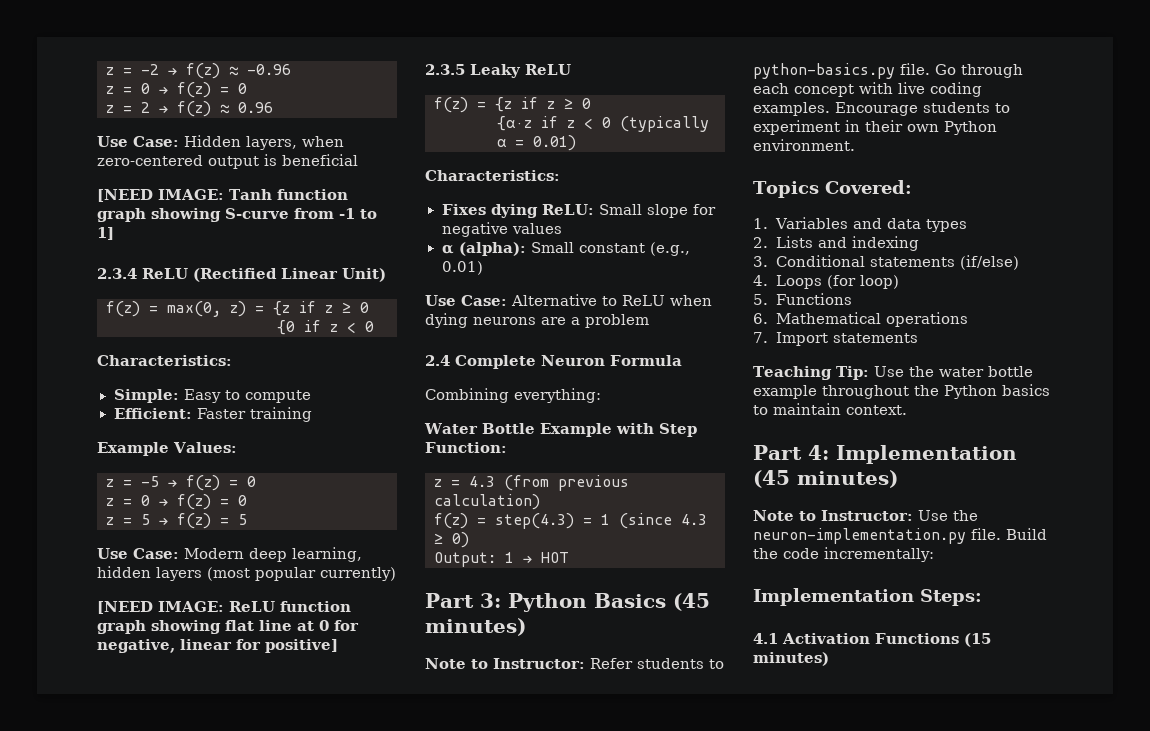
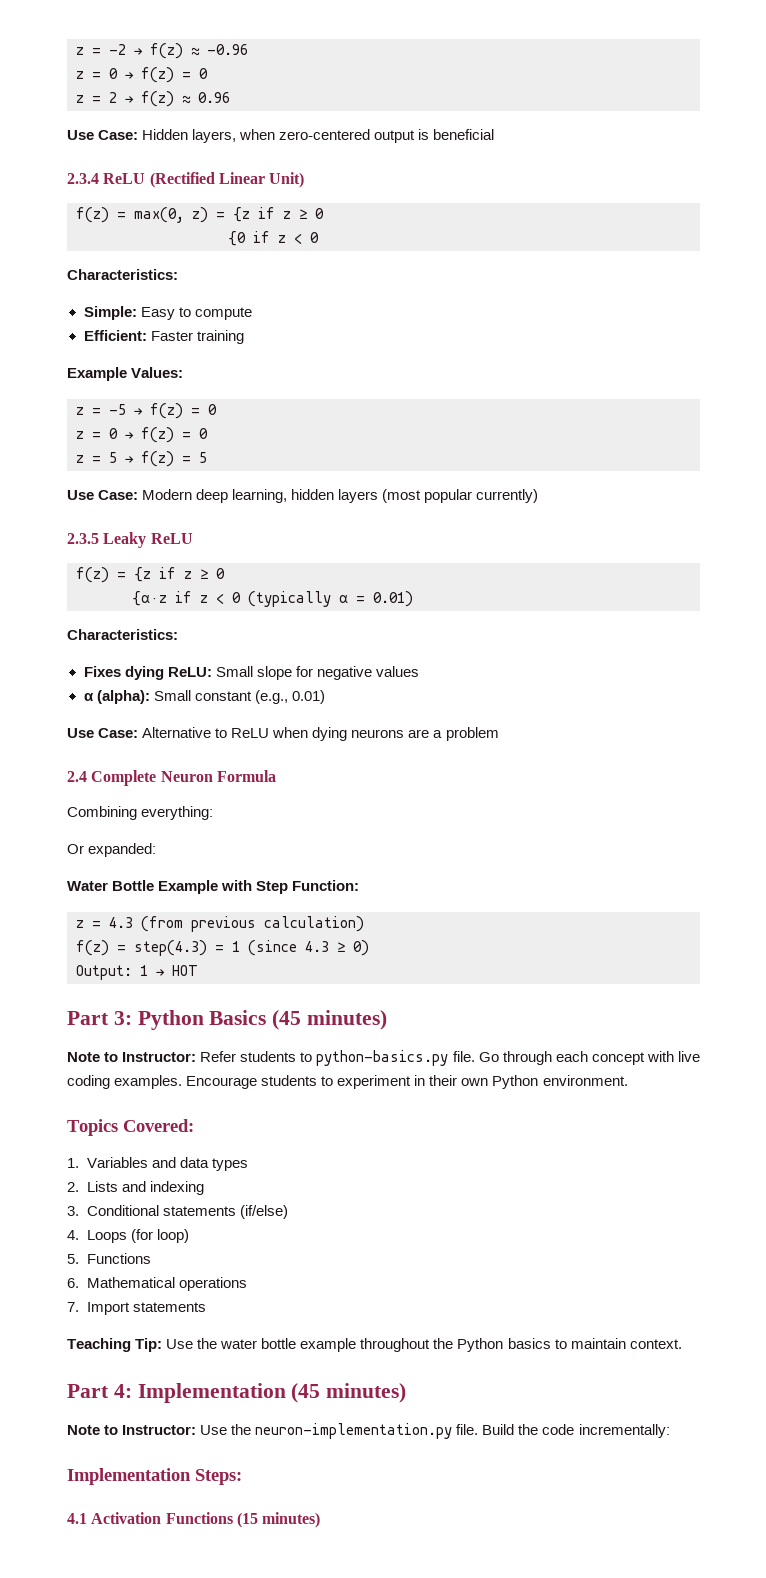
- [NEED IMAGE: Tanh function graph showing S-curve from -1 to 1]
- [NEED IMAGE: ReLU function graph showing flat line at 0 for negative, linear for positive]
+ Or expanded:

